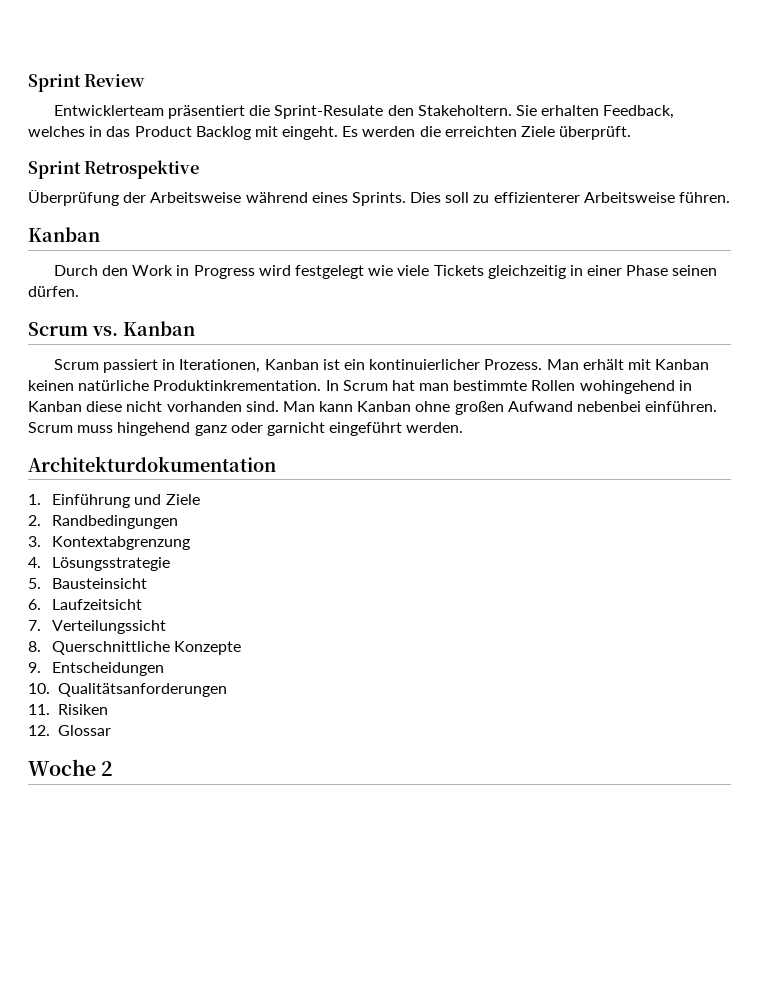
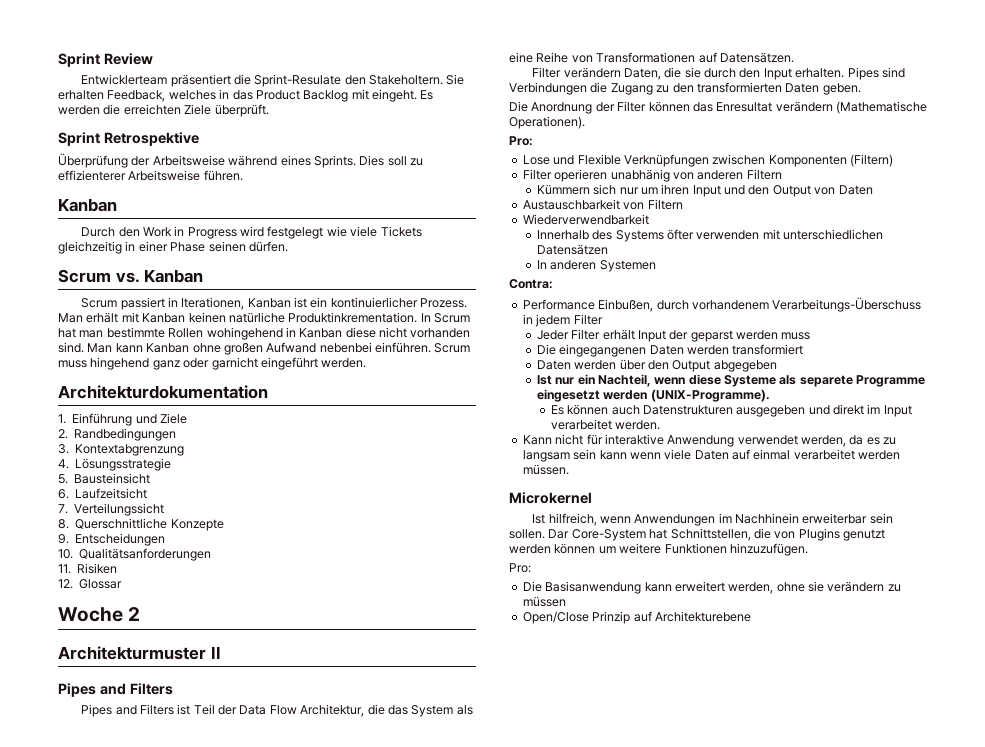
+ Architekturmuster II
+ Pipes and Filters
+ Pipes and Filters ist Teil der Data Flow Architektur, die das System als eine Reihe von Transformationen auf Datensätzen.
+ Filter verändern Daten, die sie durch den Input erhalten. Pipes sind Verbindungen die Zugang zu den transformierten Daten geben.
+ Die Anordnung der Filter können das Enresultat verändern (Mathematische Operationen).
+ Pro:
+ Lose und Flexible Verknüpfungen zwischen Komponenten (Filtern)
+ Filter operieren unabhänig von anderen Filtern
+ Kümmern sich nur um ihren Input und den Output von Daten
+ Austauschbarkeit von Filtern
+ Wiederverwendbarkeit
+ Innerhalb des Systems öfter verwenden mit unterschiedlichen Datensätzen
+ In anderen Systemen
+ Contra:
+ Performance Einbußen, durch vorhandenem Verarbeitungs-Überschuss in jedem Filter
+ Jeder Filter erhält Input der geparst werden muss
+ Die eingegangenen Daten werden transformiert
+ Daten werden über den Output abgegeben
+ Ist nur ein Nachteil, wenn diese Systeme als separete Programme eingesetzt werden (UNIX-Programme).
+ Es können auch Datenstrukturen ausgegeben und direkt im Input verarbeitet werden.
+ Kann nicht für interaktive Anwendung verwendet werden, da es zu langsam sein kann wenn viele Daten auf einmal verarbeitet werden müssen.
+ Microkernel
+ Ist hilfreich, wenn Anwendungen im Nachhinein erweiterbar sein sollen. Dar Core-System hat Schnittstellen, die von Plugins genutzt werden können um weitere Funktionen hinzuzufügen.
+ Pro:
+ Die Basisanwendung kann erweitert werden, ohne sie verändern zu müssen
+ Open/Close Prinzip auf Architekturebene

